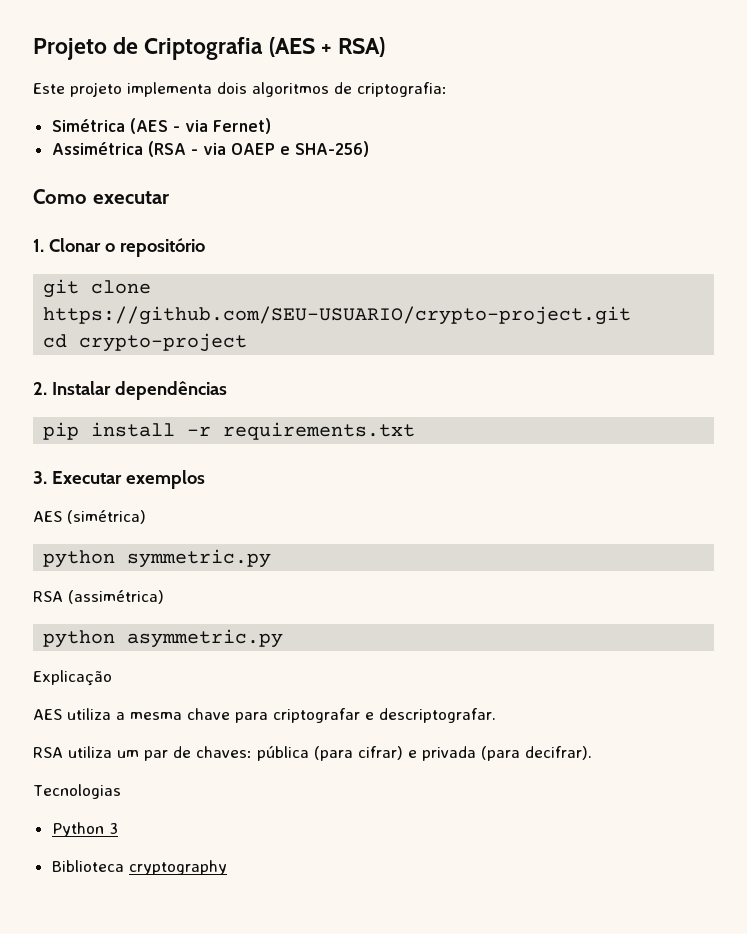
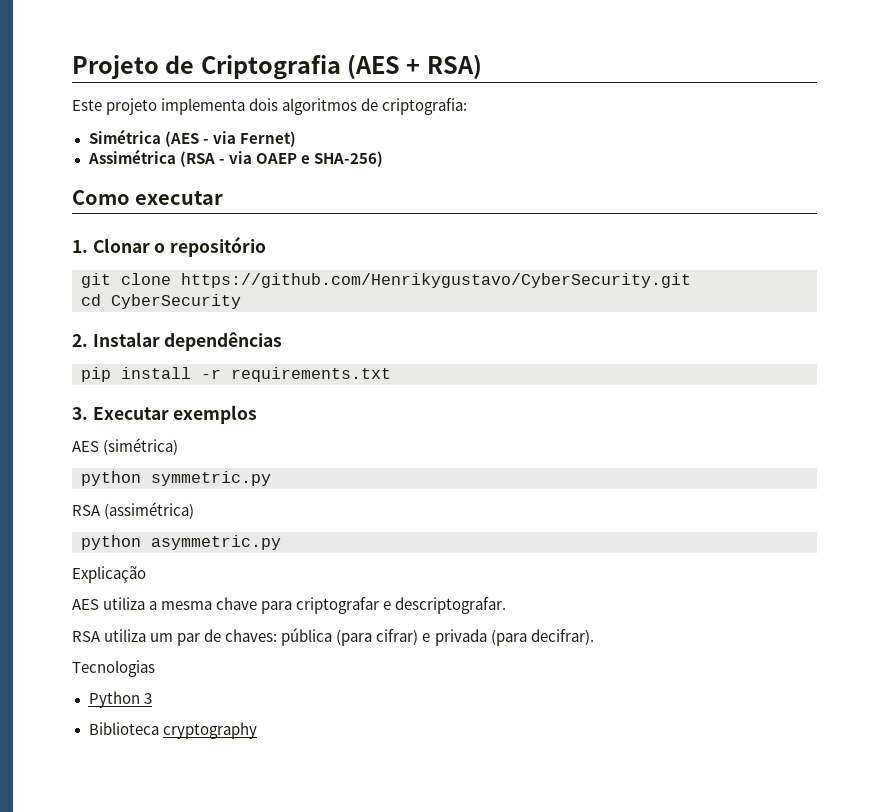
- git clone https://github.com/SEU-USUARIO/crypto-project.git
+ git clone https://github.com/Henrikygustavo/CyberSecurity.git
- cd crypto-project
+ cd CyberSecurity

